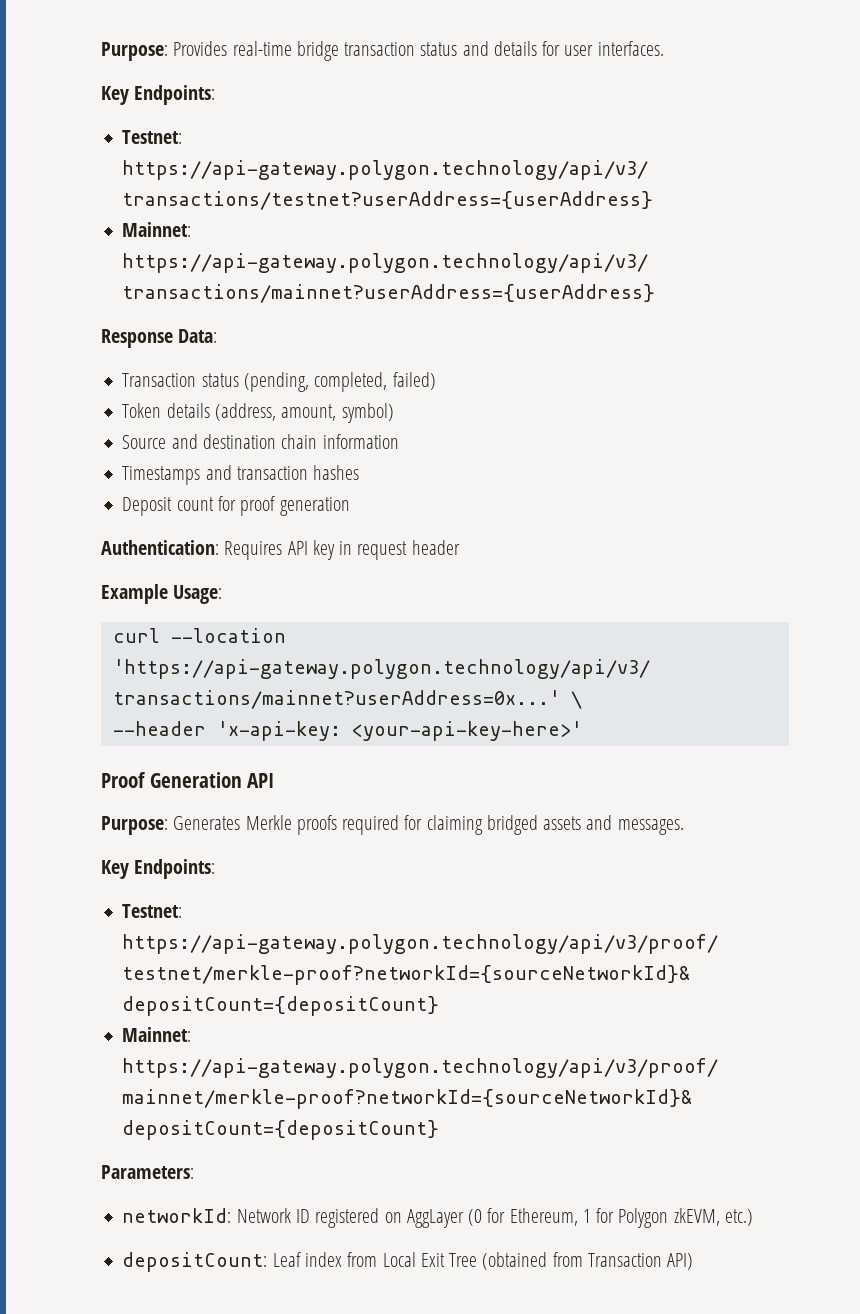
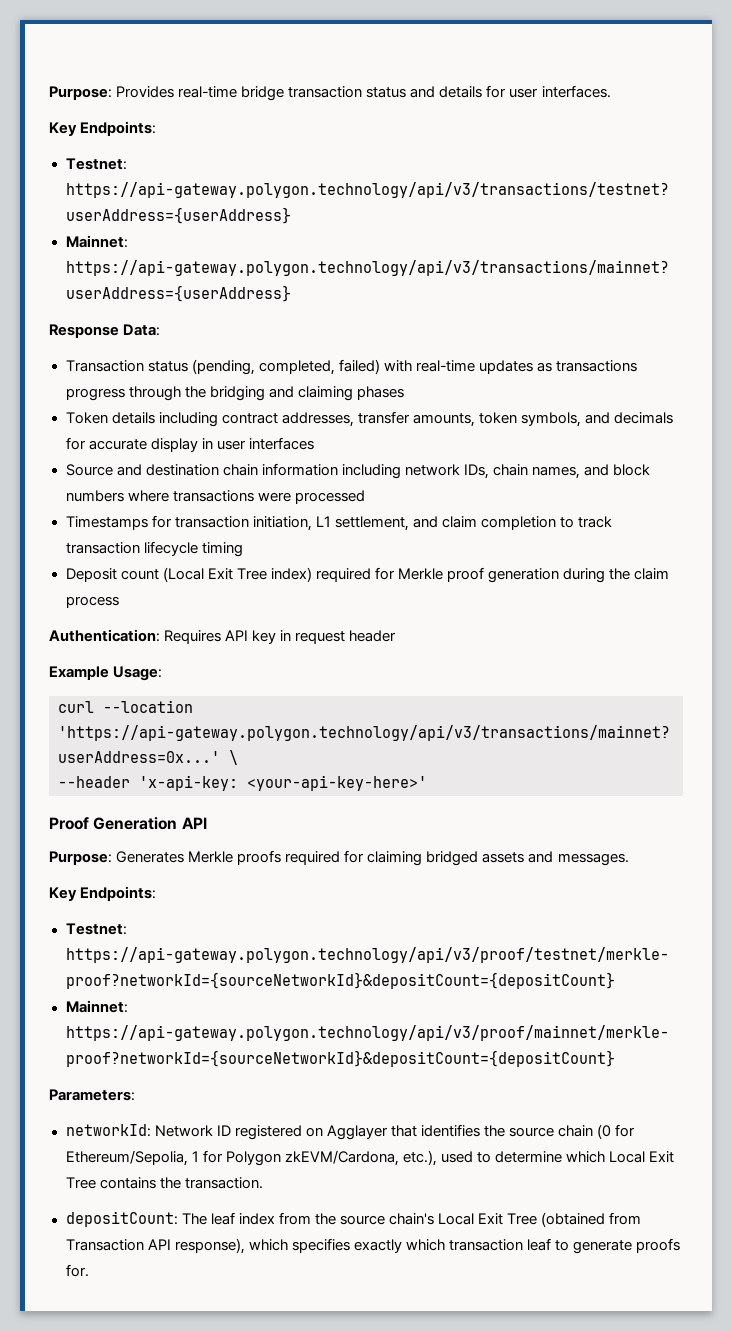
- Transaction status (pending, completed, failed)
- Token details (address, amount, symbol)
+ Transaction status (pending, completed, failed) with real-time updates as transactions progress through the bridging and claiming phases
+ Token details including contract addresses, transfer amounts, token symbols, and decimals for accurate display in user interfaces
- Source and destination chain information
- Timestamps and transaction hashes
- Deposit count for proof generation
+ Source and destination chain information including network IDs, chain names, and block numbers where transactions were processed
+ Timestamps for transaction initiation, L1 settlement, and claim completion to track transaction lifecycle timing
+ Deposit count (Local Exit Tree index) required for Merkle proof generation during the claim process
- networkId: Network ID registered on AggLayer (0 for Ethereum, 1 for Polygon zkEVM, etc.)
- depositCount: Leaf index from Local Exit Tree (obtained from Transaction API)
+ networkId: Network ID registered on Agglayer that identifies the source chain (0 for Ethereum/Sepolia, 1 for Polygon zkEVM/Cardona, etc.), used to determine which Local Exit Tree contains the transaction.
+ depositCount: The leaf index from the source chain's Local Exit Tree (obtained from Transaction API response), which specifies exactly which transaction leaf to generate proofs for.

